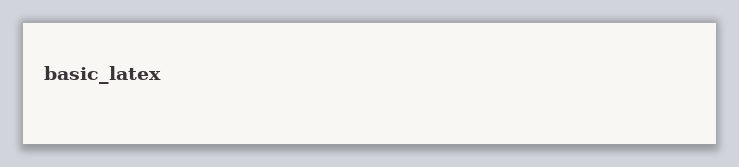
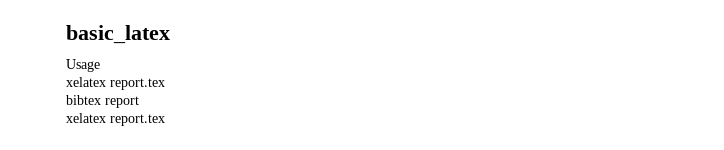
+ Usage
+ xelatex report.tex
+ bibtex report
+ xelatex report.tex

